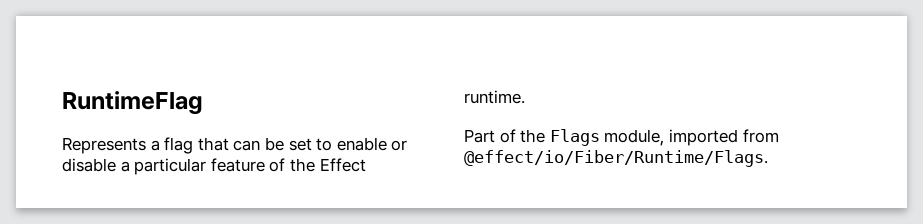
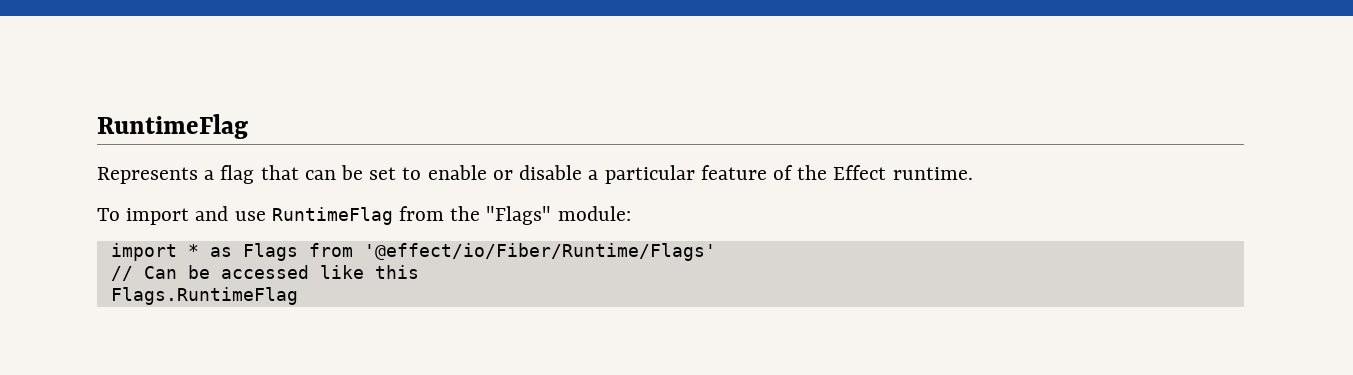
- Part of the Flags module, imported from @effect/io/Fiber/Runtime/Flags.
+ To import and use RuntimeFlag from the "Flags" module:
+ import * as Flags from '@effect/io/Fiber/Runtime/Flags'
+ // Can be accessed like this
+ Flags.RuntimeFlag

